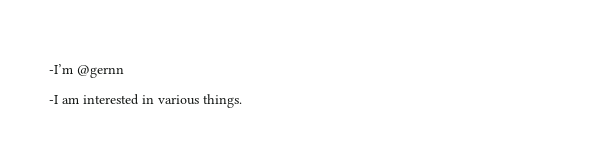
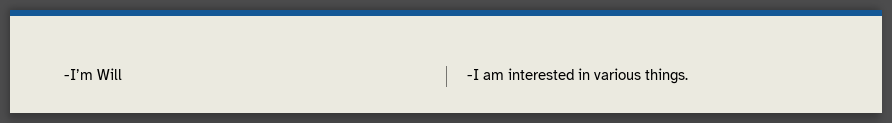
- -I’m @gernn
+ -I’m Will

